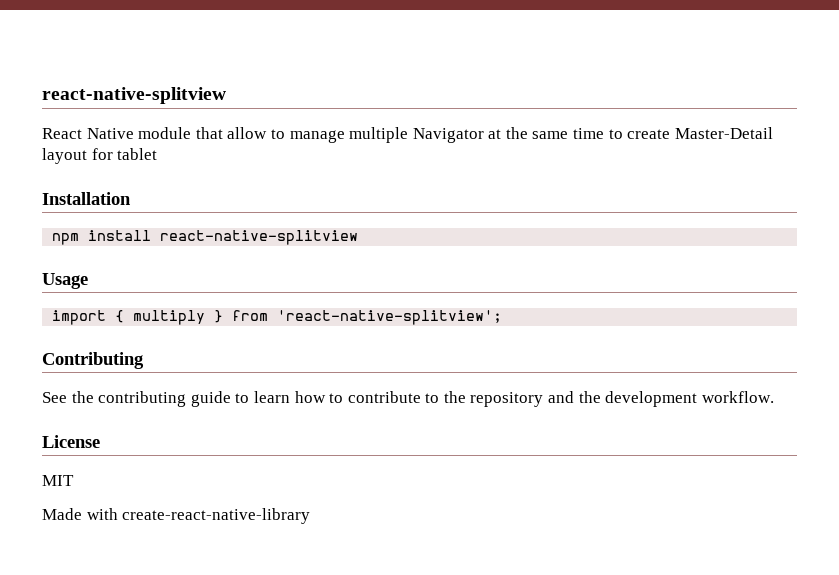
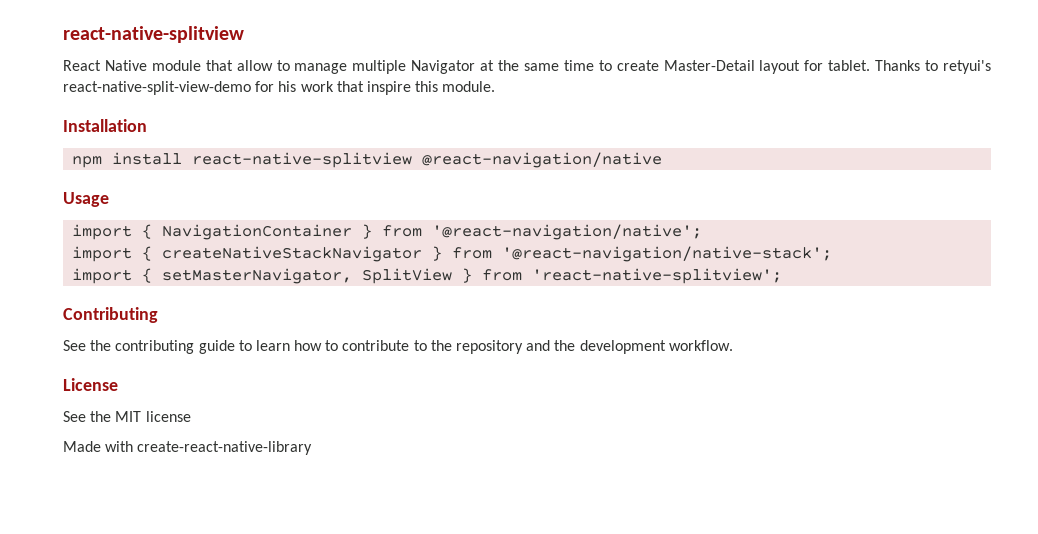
- React Native module that allow to manage multiple Navigator at the same time to create Master-Detail layout for tablet
+ React Native module that allow to manage multiple Navigator at the same time to create Master-Detail layout for tablet. Thanks to retyui's react-native-split-view-demo for his work that inspire this module.
- npm install react-native-splitview
+ npm install react-native-splitview @react-navigation/native
- import { multiply } from 'react-native-splitview';
+ import { NavigationContainer } from '@react-navigation/native';
+ import { createNativeStackNavigator } from '@react-navigation/native-stack';
+ import { setMasterNavigator, SplitView } from 'react-native-splitview';
- MIT
+ See the MIT license

